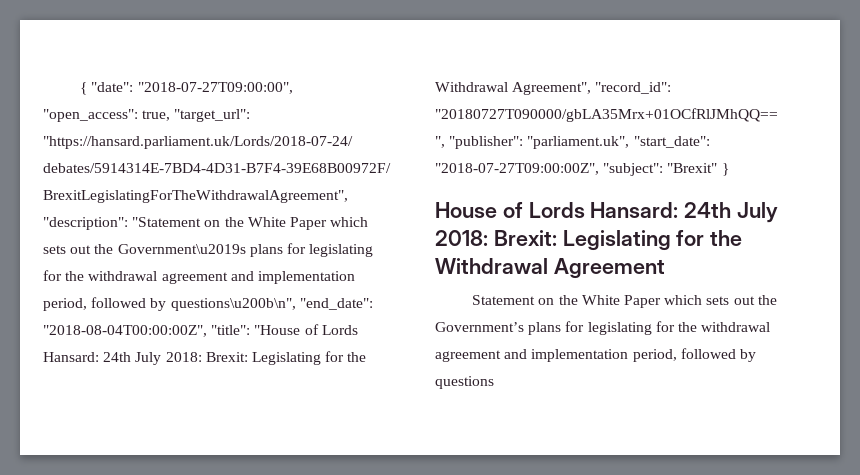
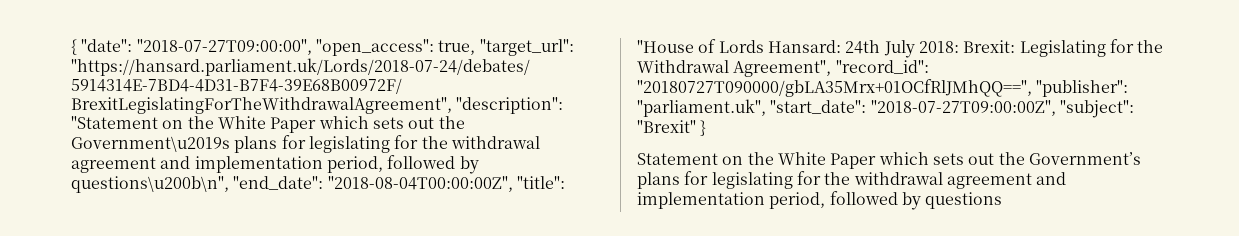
- House of Lords Hansard: 24th July 2018: Brexit: Legislating for the Withdrawal Agreement

